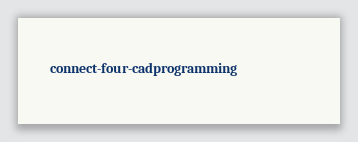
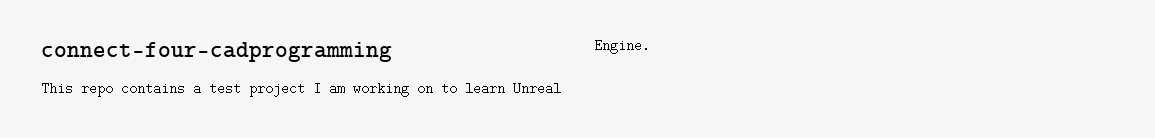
+ This repo contains a test project I am working on to learn Unreal Engine.

